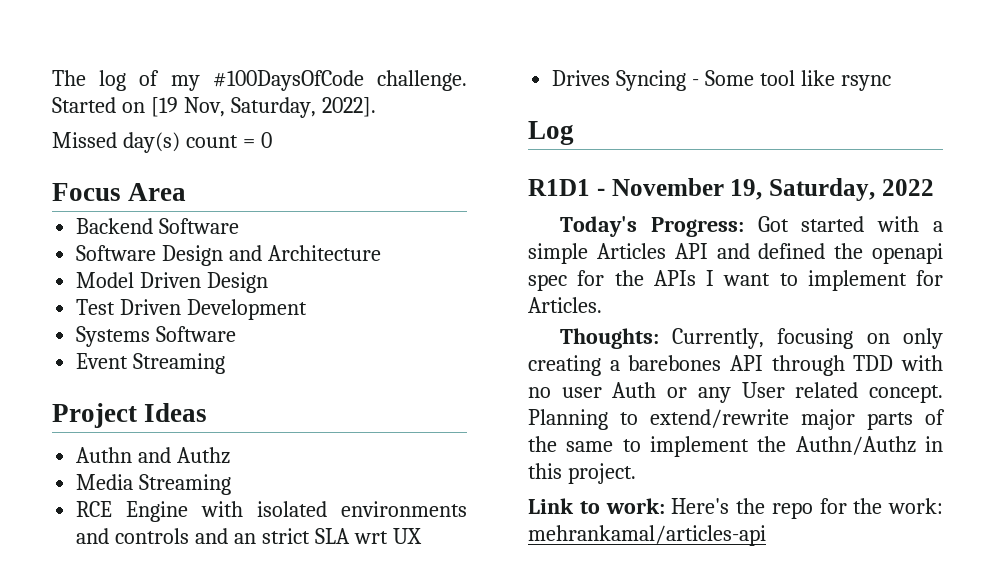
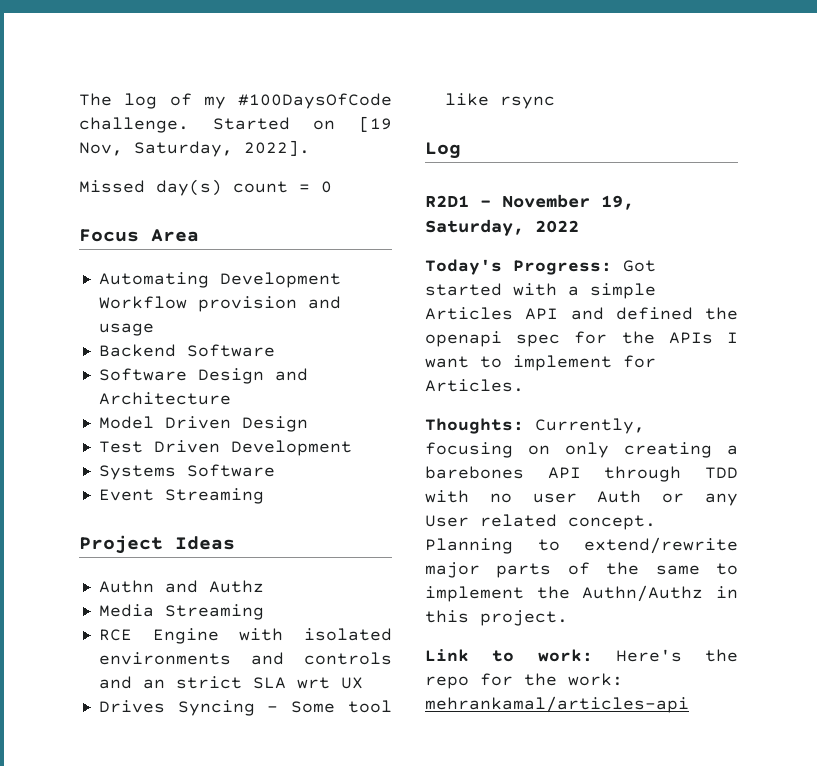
+ Automating Development Workflow provision and usage
- R1D1 - November 19, Saturday, 2022
+ R2D1 - November 19, Saturday, 2022

